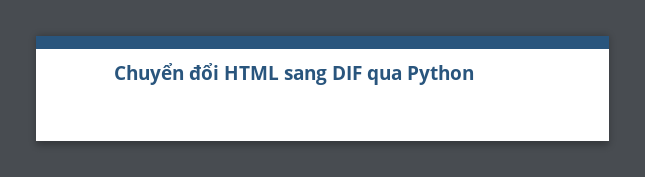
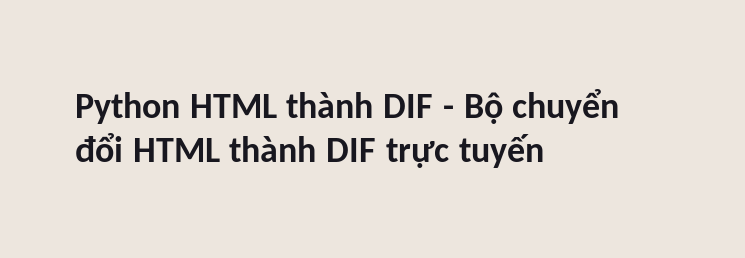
- Chuyển đổi HTML sang DIF qua Python
+ Python HTML thành DIF - Bộ chuyển đổi HTML thành DIF trực tuyến

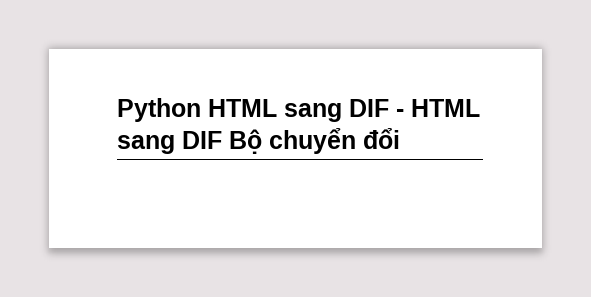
- Python HTML thành DIF - Bộ chuyển đổi HTML thành DIF trực tuyến
+ Python HTML sang DIF - HTML sang DIF Bộ chuyển đổi

